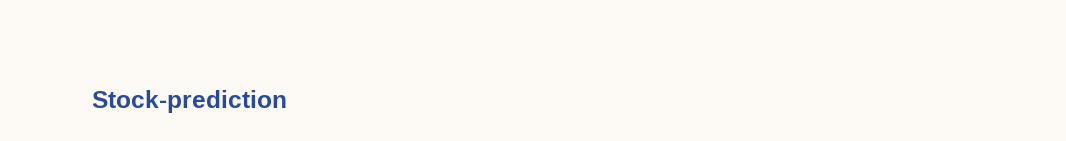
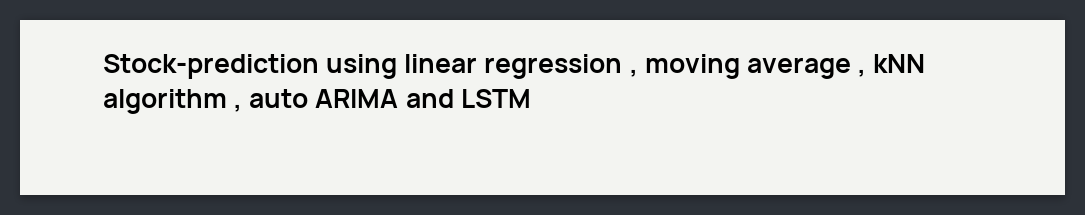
- Stock-prediction
+ Stock-prediction using linear regression , moving average , kNN algorithm , auto ARIMA and LSTM

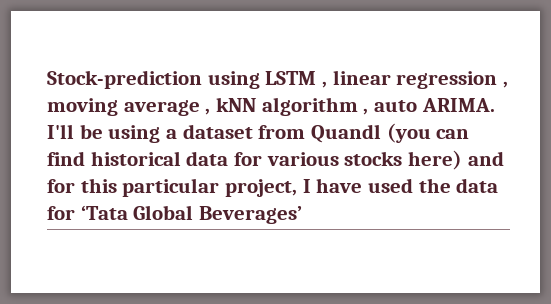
- Stock-prediction using linear regression , moving average , kNN algorithm , auto ARIMA and LSTM
+ Stock-prediction using LSTM , linear regression , moving average , kNN algorithm , auto ARIMA. I'll be using a dataset from Quandl (you can find historical data for various stocks here) and for this particular project, I have used the data for ‘Tata Global Beverages’

